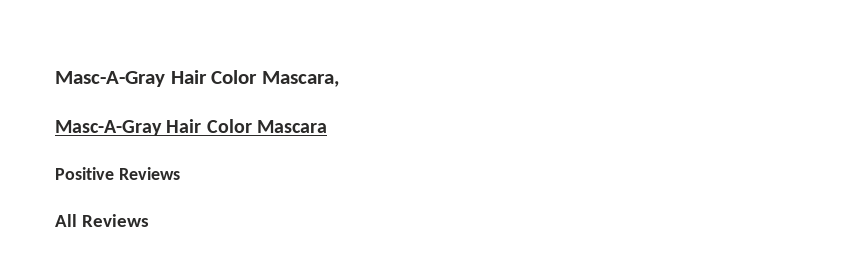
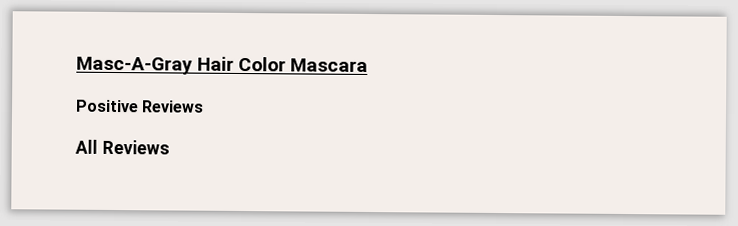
- Masc-A-Gray Hair Color Mascara,

